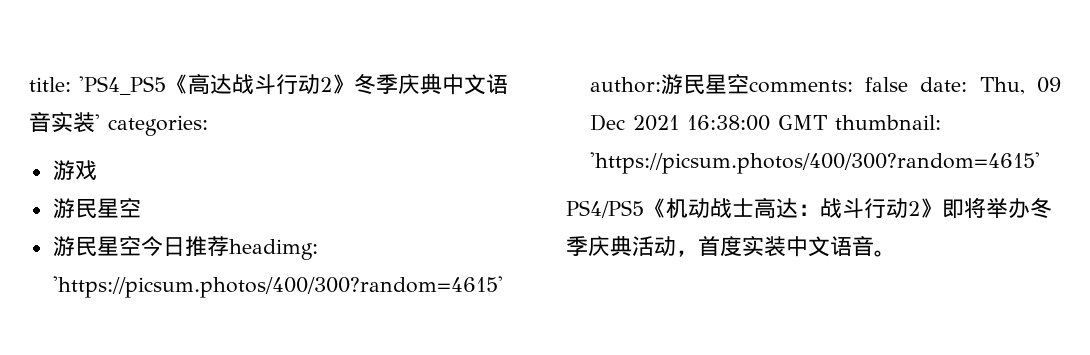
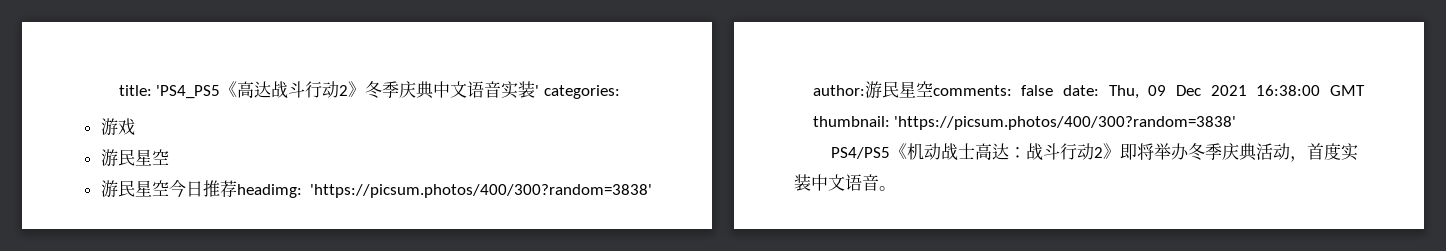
- 游民星空今日推荐headimg: 'https://picsum.photos/400/300?random=4615' author:游民星空comments: false date: Thu, 09 Dec 2021 16:38:00 GMT thumbnail: 'https://picsum.photos/400/300?random=4615'
+ 游民星空今日推荐headimg: 'https://picsum.photos/400/300?random=3838' author:游民星空comments: false date: Thu, 09 Dec 2021 16:38:00 GMT thumbnail: 'https://picsum.photos/400/300?random=3838'

